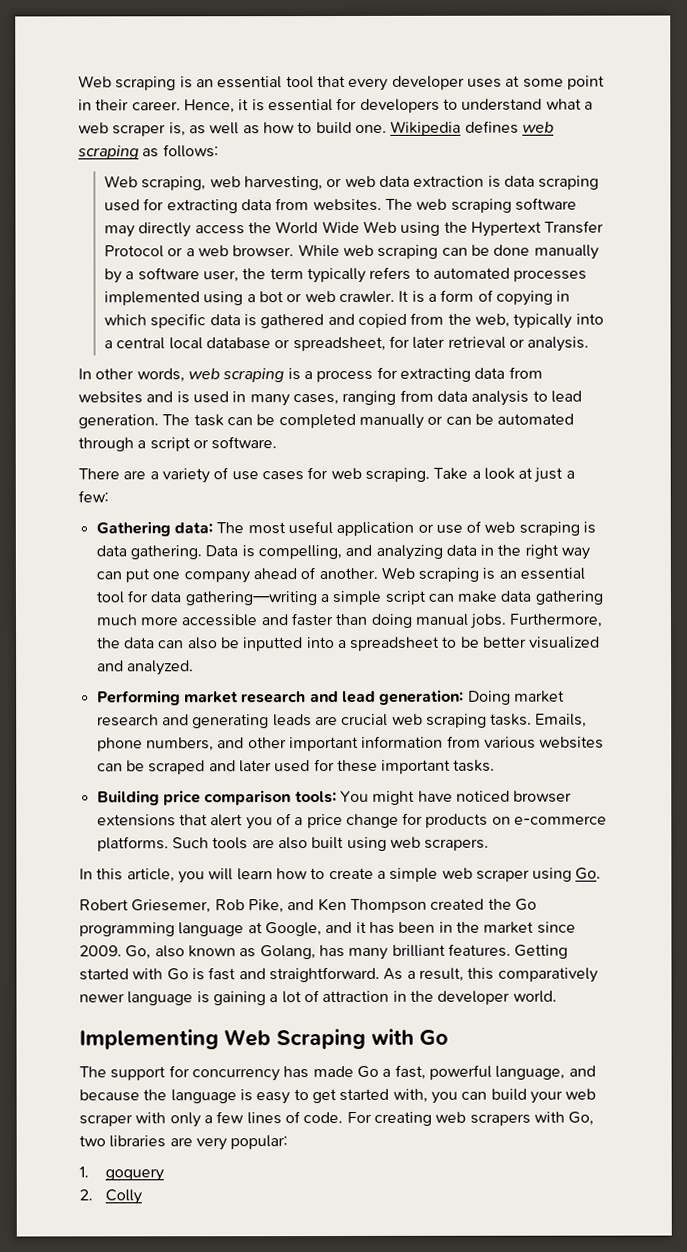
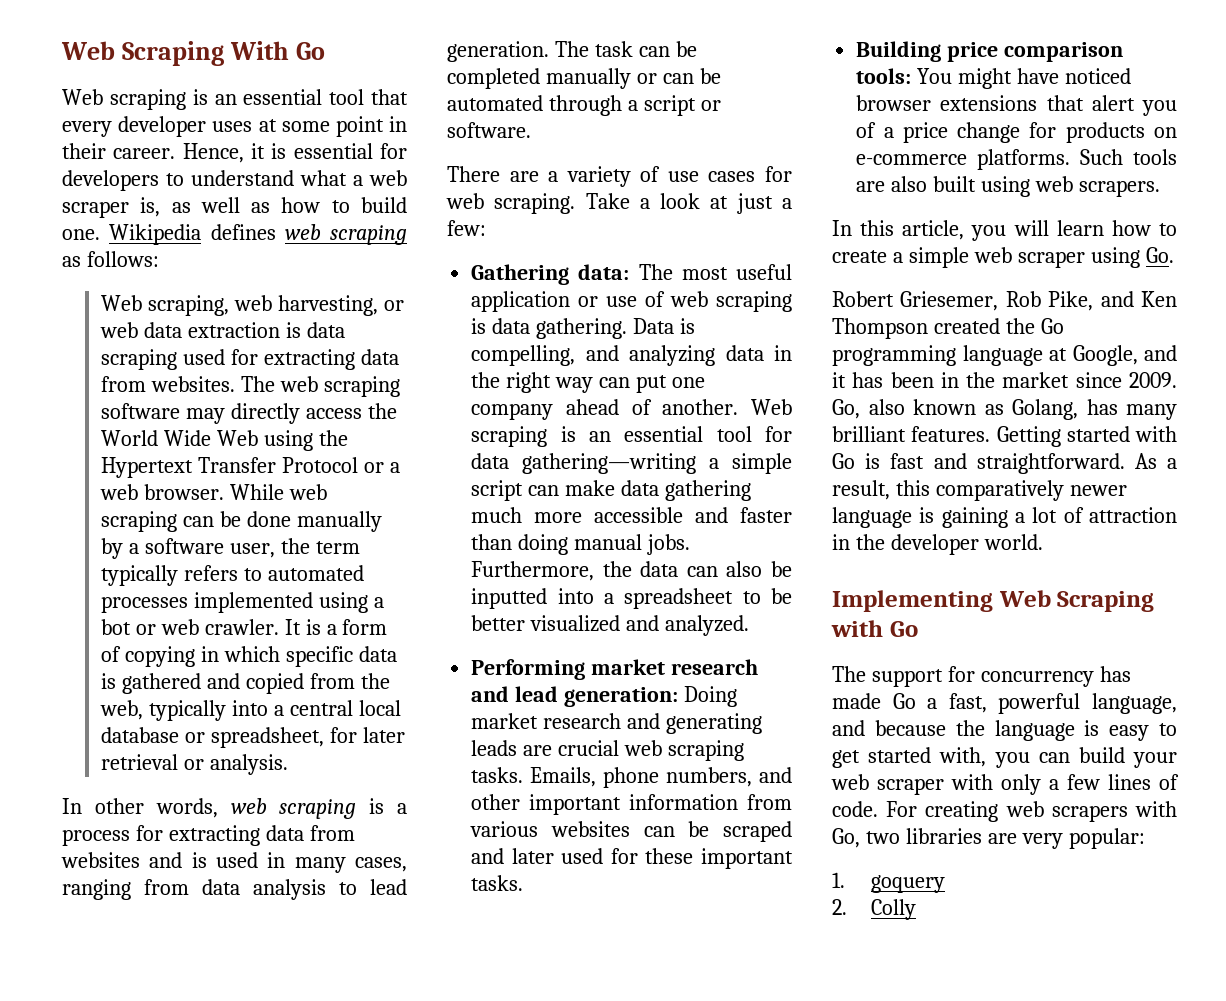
+ Web Scraping With Go

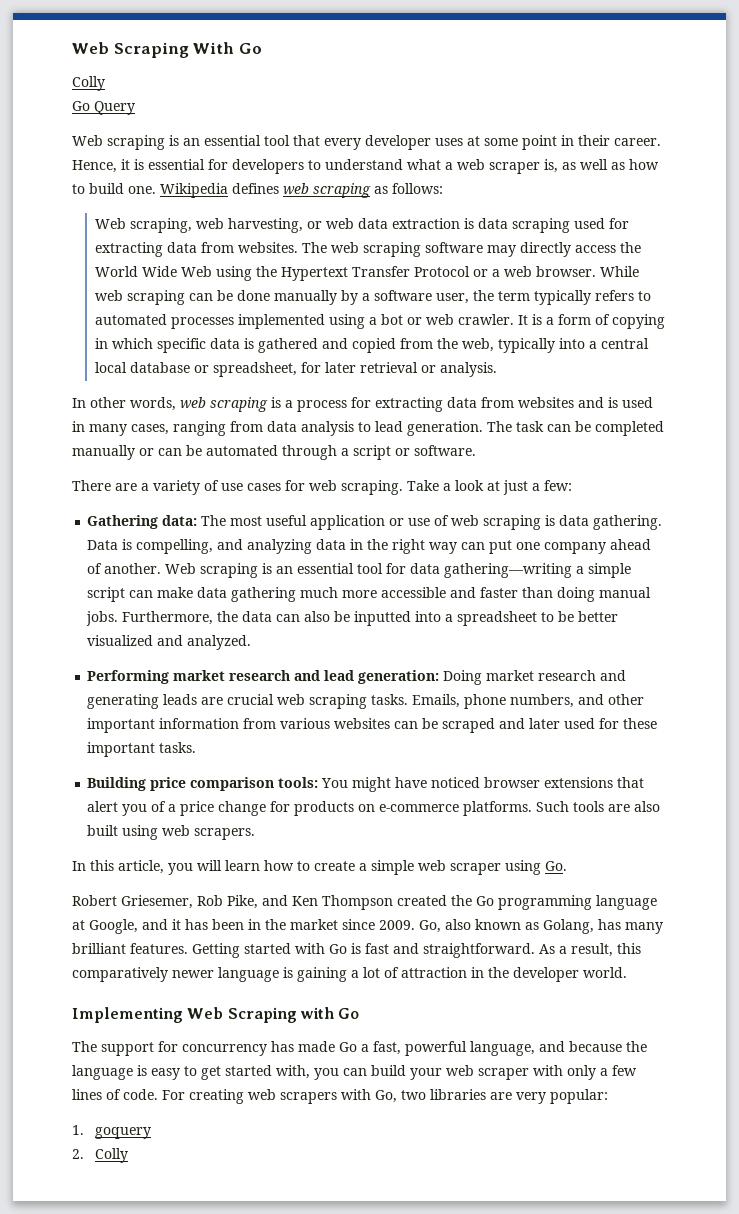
  Web Scraping With Go
+ Colly
+ Go Query

